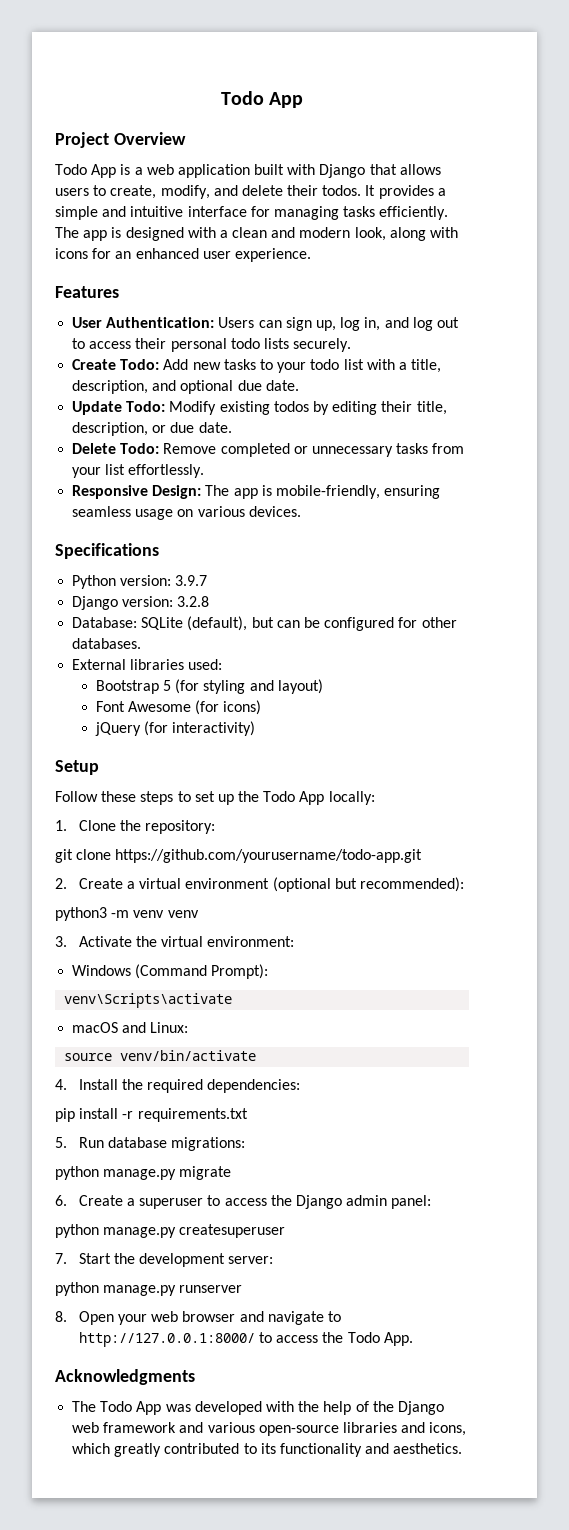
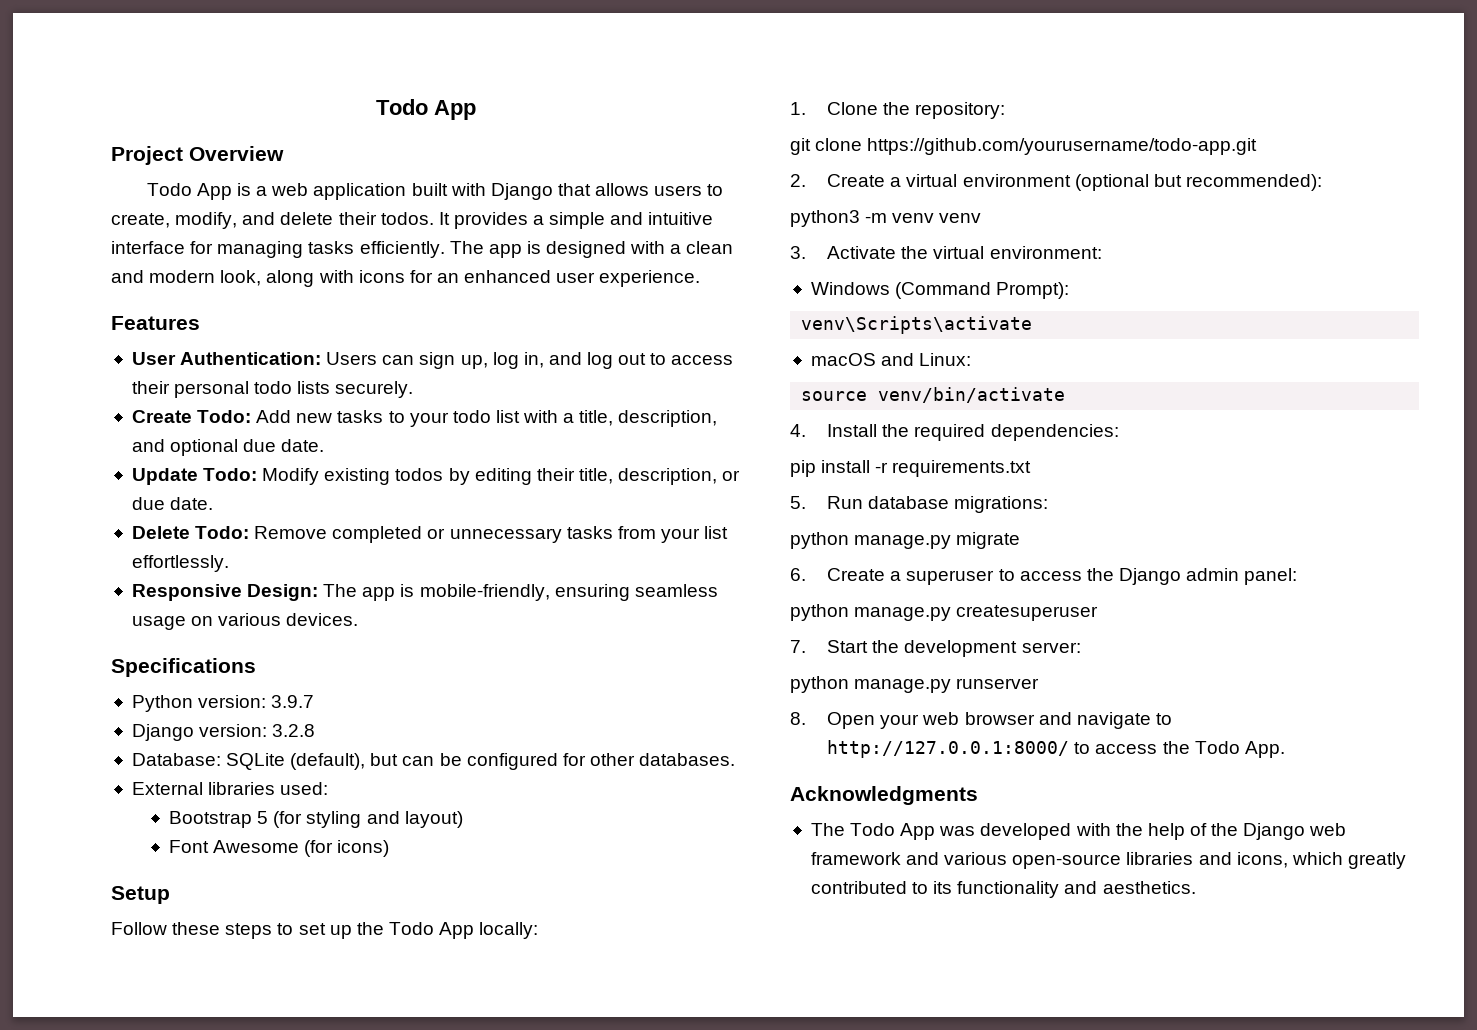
- jQuery (for interactivity)

